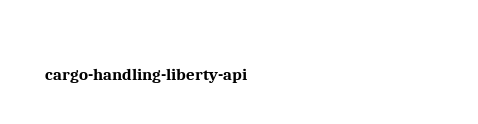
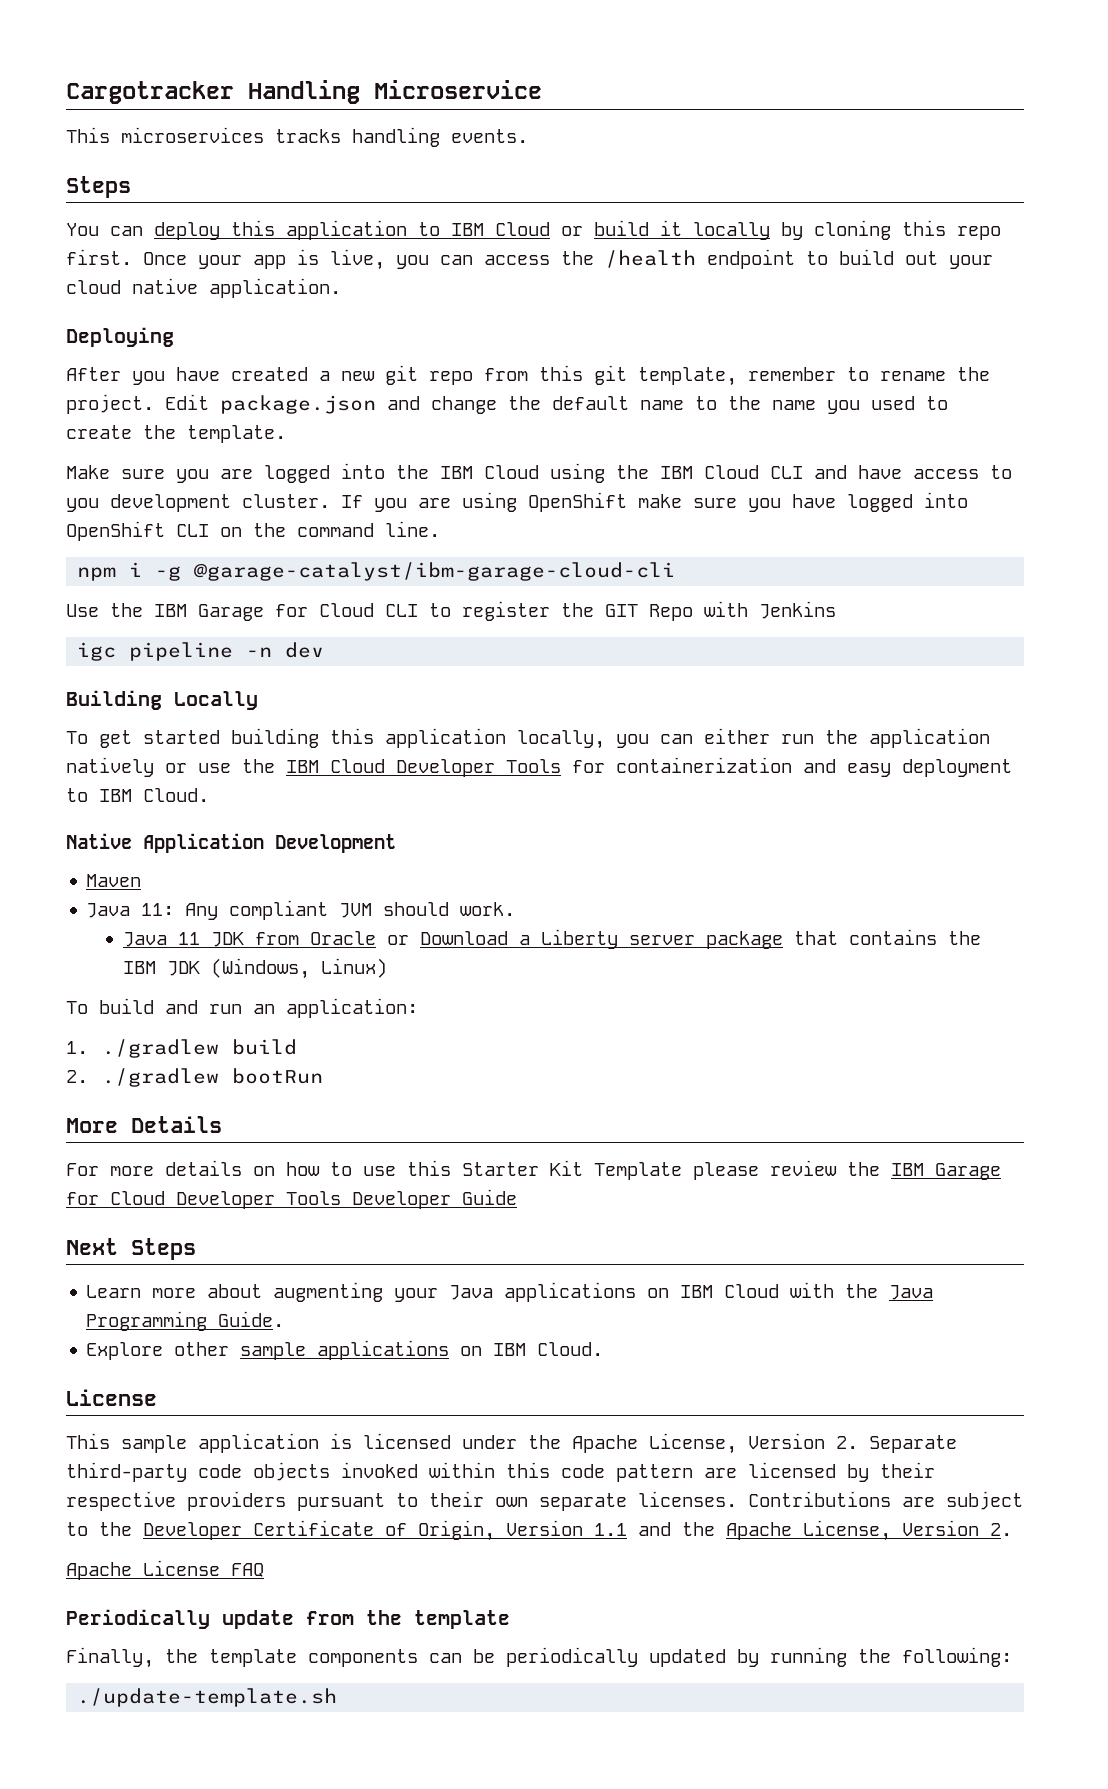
- cargo-handling-liberty-api
+ Cargotracker Handling Microservice
+ This microservices tracks handling events.
+ Steps
+ You can deploy this application to IBM Cloud or build it locally by cloning this repo first. Once your app is live, you can access the /health endpoint to build out your cloud native application.
+ Deploying
+ After you have created a new git repo from this git template, remember to rename the project. Edit package.json and change the default name to the name you used to create the template.
+ Make sure you are logged into the IBM Cloud using the IBM Cloud CLI and have access to you development cluster. If you are using OpenShift make sure you have logged into OpenShift CLI on the command line.
+ npm i -g @garage-catalyst/ibm-garage-cloud-cli
+ Use the IBM Garage for Cloud CLI to register the GIT Repo with Jenkins
+ igc pipeline -n dev
+ Building Locally
+ To get started building this application locally, you can either run the application natively or use the IBM Cloud Developer Tools for containerization and easy deployment to IBM Cloud.
+ Native Application Development
+ Maven
+ Java 11: Any compliant JVM should work.
+ Java 11 JDK from Oracle or Download a Liberty server package that contains the IBM JDK (Windows, Linux)
+ To build and run an application:
+ 1. ./gradlew build
+ 2. ./gradlew bootRun
+ More Details
+ For more details on how to use this Starter Kit Template please review the IBM Garage for Cloud Developer Tools Developer Guide
+ Next Steps
+ Learn more about augmenting your Java applications on IBM Cloud with the Java Programming Guide.
+ Explore other sample applications on IBM Cloud.
+ License
+ This sample application is licensed under the Apache License, Version 2. Separate third-party code objects invoked within this code pattern are licensed by their respective providers pursuant to their own separate licenses. Contributions are subject to the Developer Certificate of Origin, Version 1.1 and the Apache License, Version 2.
+ Apache License FAQ
+ Periodically update from the template
+ Finally, the template components can be periodically updated by running the following:
+ ./update-template.sh

